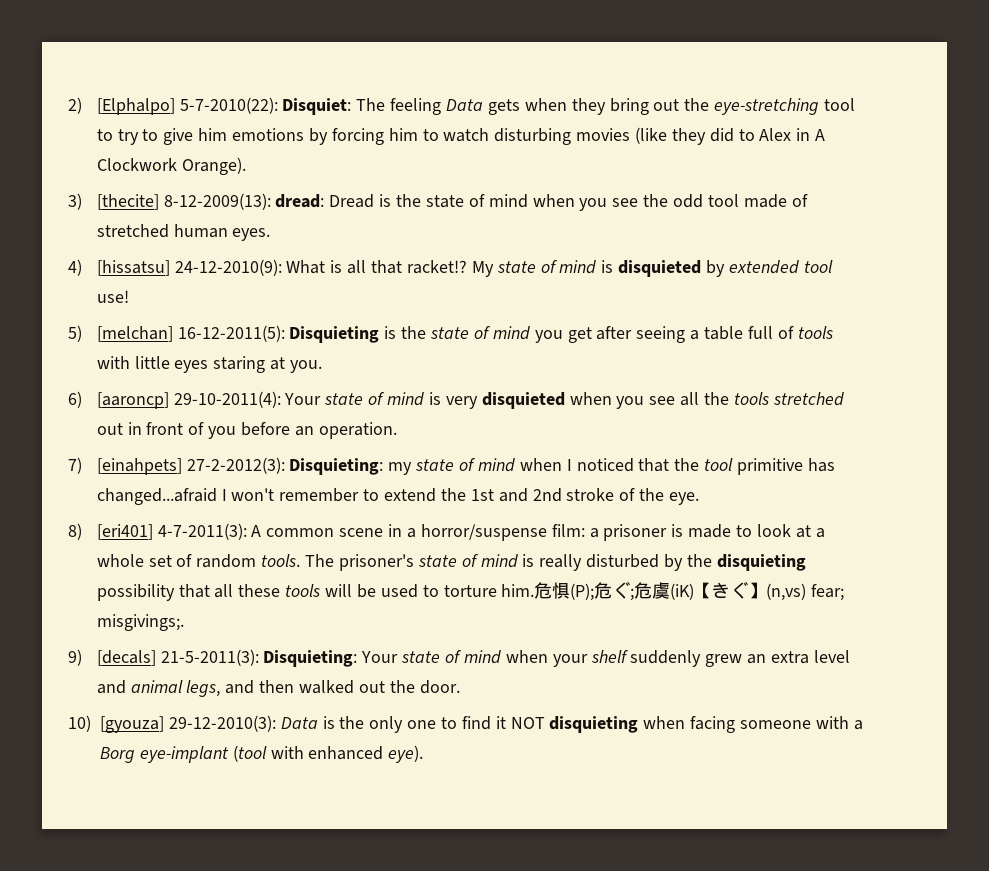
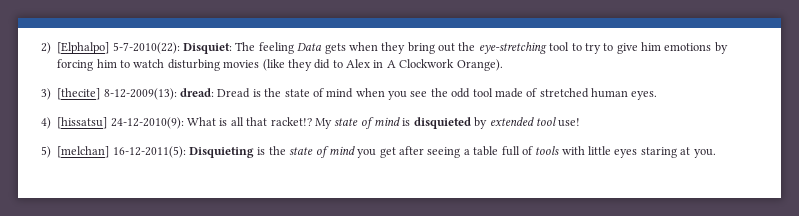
- 6) [aaroncp] 29-10-2011(4): Your state of mind is very disquieted when you see all the tools stretched out in front of you before an operation.
- 7) [einahpets] 27-2-2012(3): Disquieting: my state of mind when I noticed that the tool primitive has changed...afraid I won't remember to extend the 1st and 2nd stroke of the eye.
- 8) [eri401] 4-7-2011(3): A common scene in a horror/suspense film: a prisoner is made to look at a whole set of random tools. The prisoner's state of mind is really disturbed by the disquieting possibility that all these tools will be used to torture him.危惧(P);危ぐ;危虞(iK)【きぐ】(n,vs) fear; misgivings;.
- 9) [decals] 21-5-2011(3): Disquieting: Your state of mind when your shelf suddenly grew an extra level and animal legs, and then walked out the door.
- 10) [gyouza] 29-12-2010(3): Data is the only one to find it NOT disquieting when facing someone with a Borg eye-implant (tool with enhanced eye).

